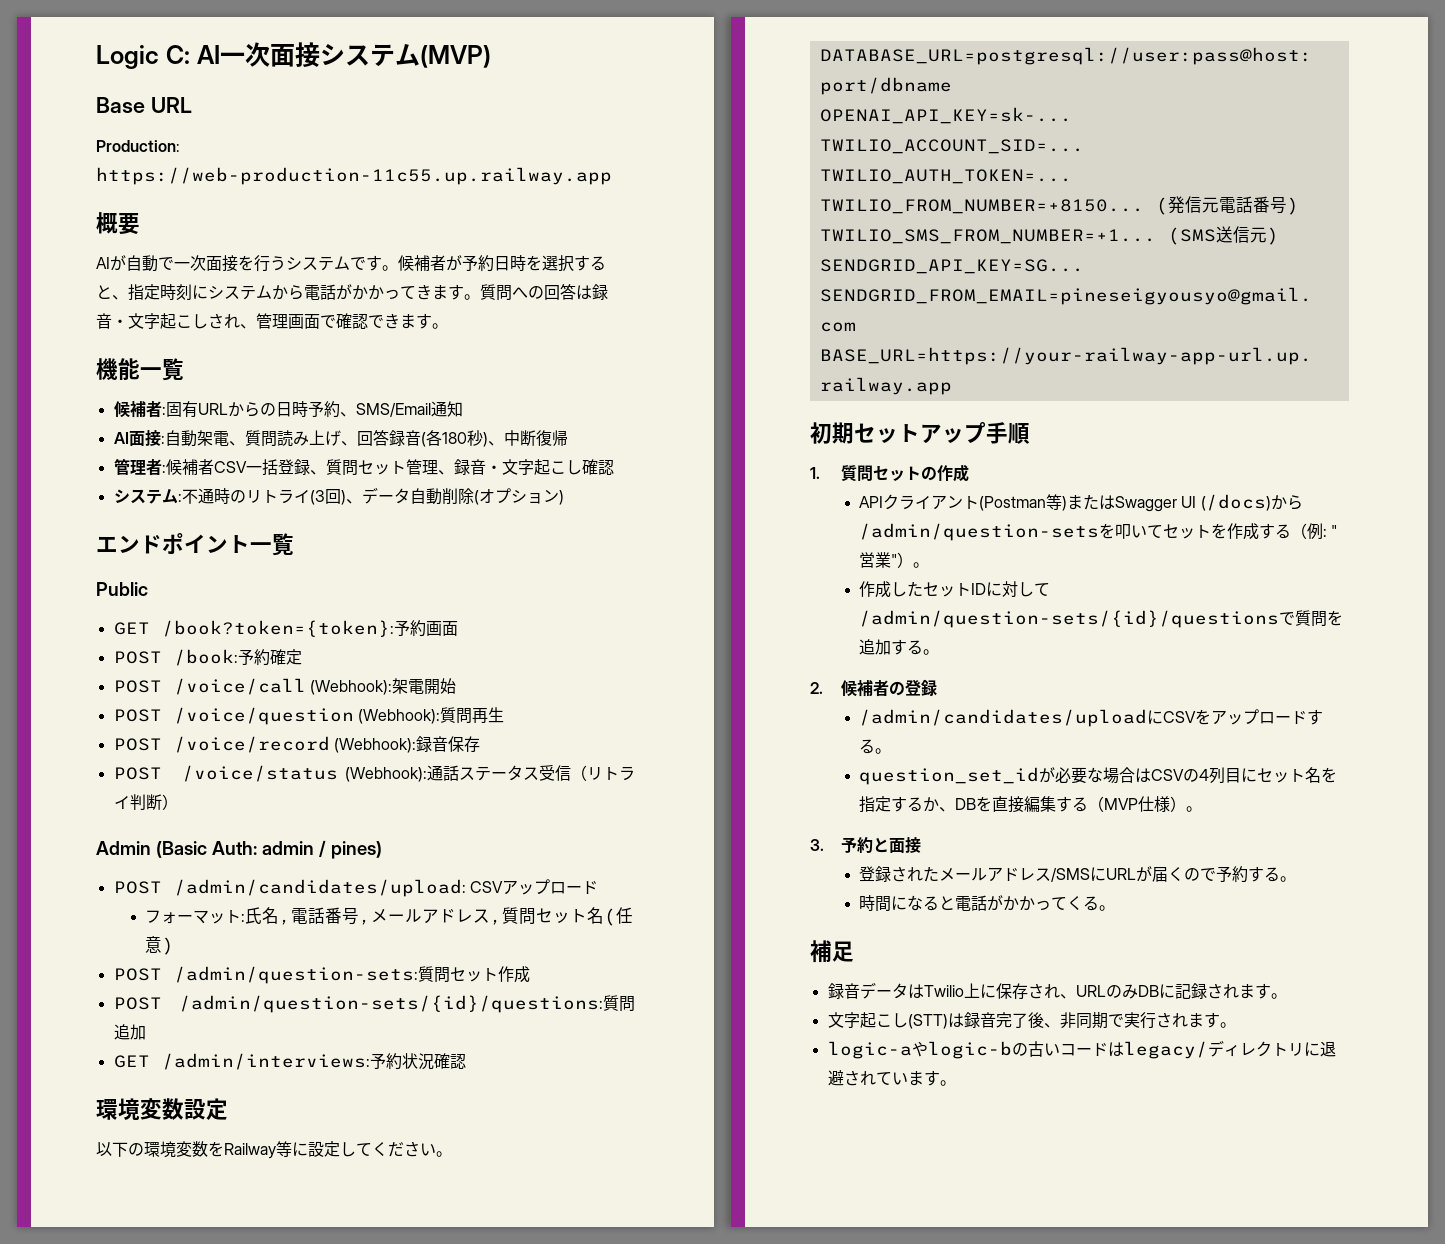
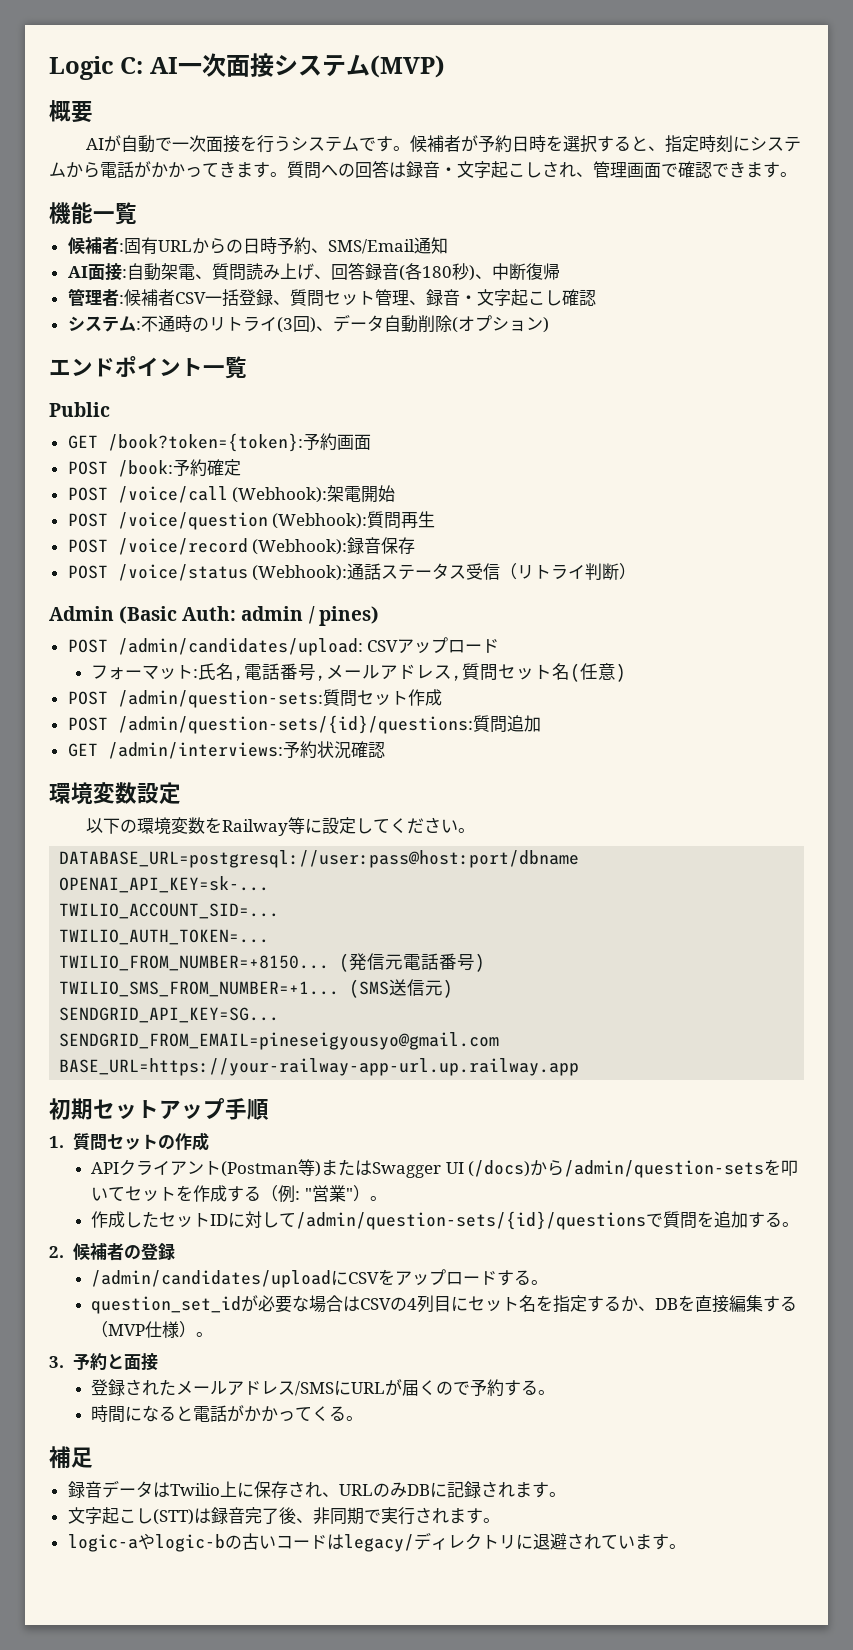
- Base URL
- Production: https://web-production-11c55.up.railway.app

